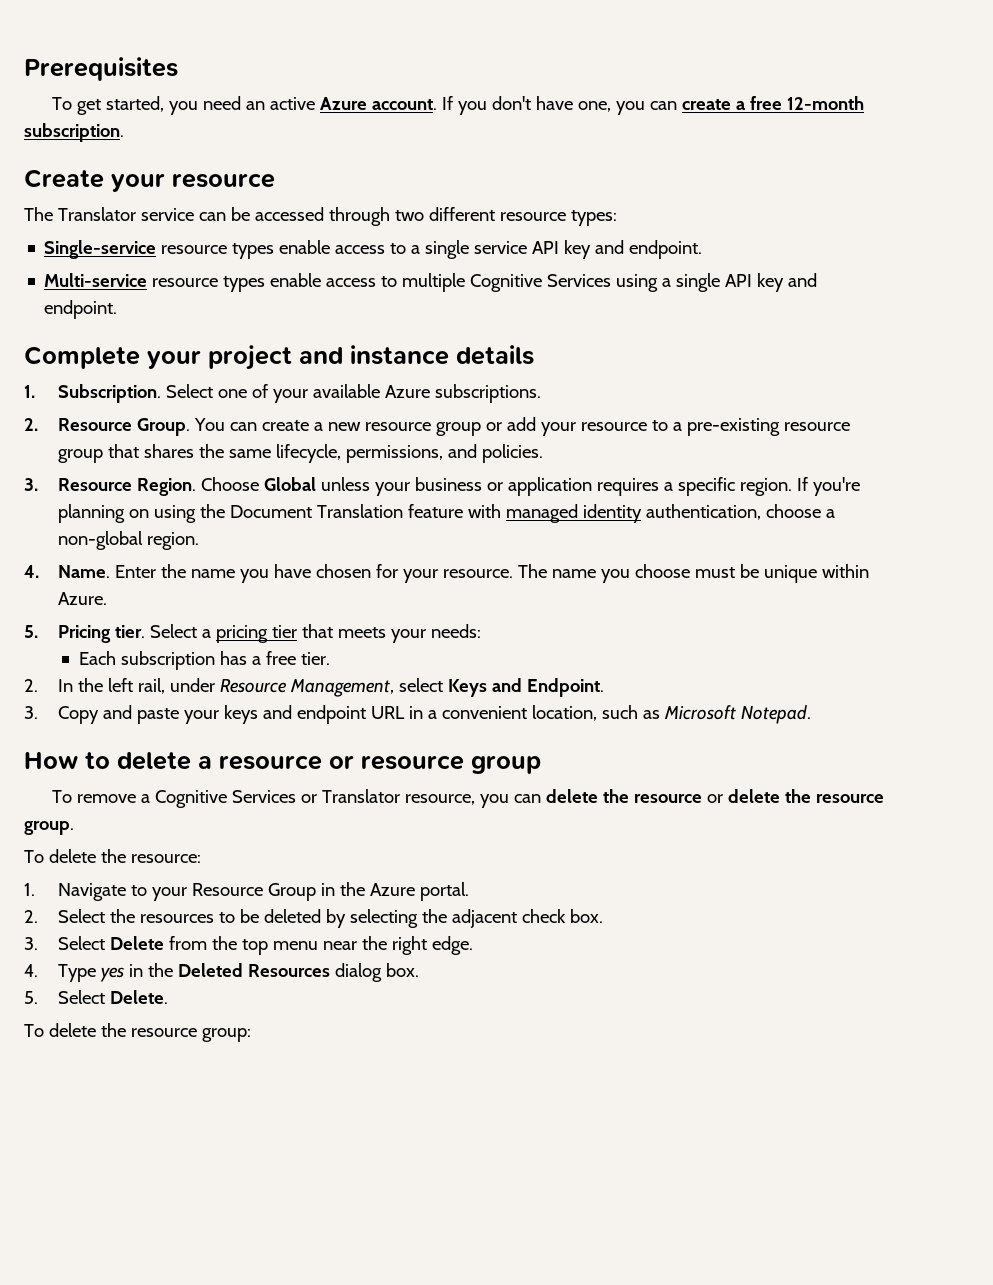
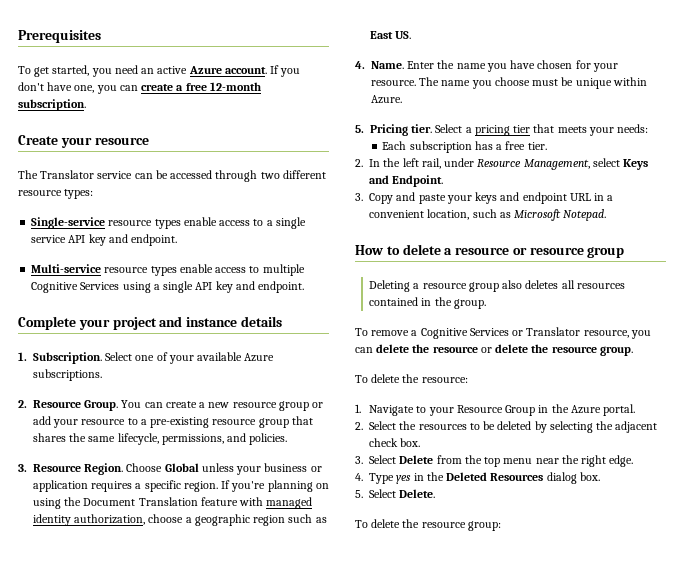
- If you're planning on using the Document Translation feature with managed identity authentication, choose a non-global region.
+ If you're planning on using the Document Translation feature with managed identity authorization, choose a geographic region such as East US.
+ Deleting a resource group also deletes all resources contained in the group.

